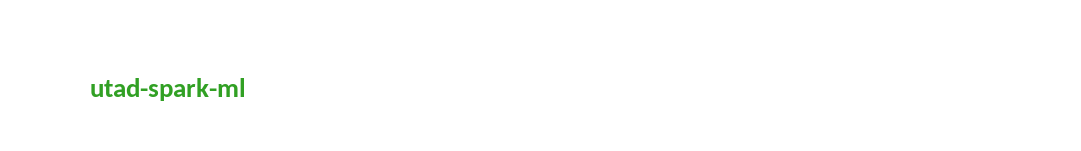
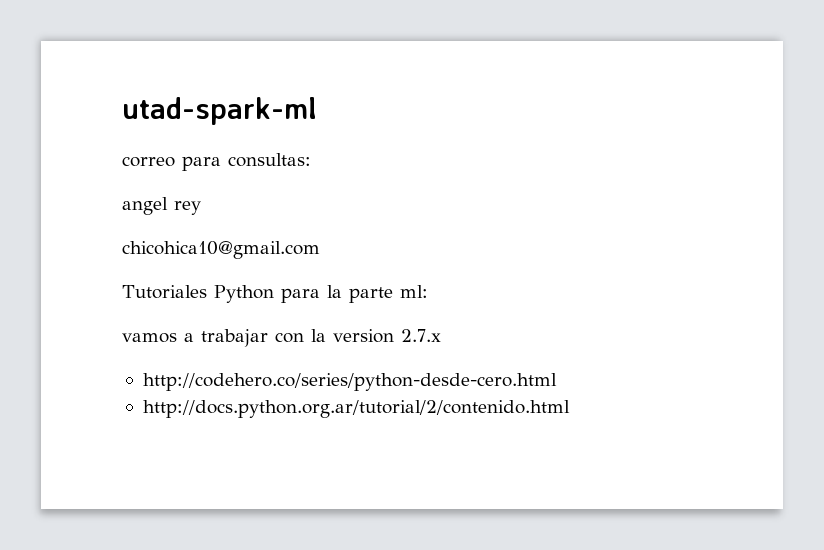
+ correo para consultas:
+ angel rey
+ chicohica10@gmail.com
+ Tutoriales Python para la parte ml:
+ vamos a trabajar con la version 2.7.x
+ http://codehero.co/series/python-desde-cero.html
+ http://docs.python.org.ar/tutorial/2/contenido.html

